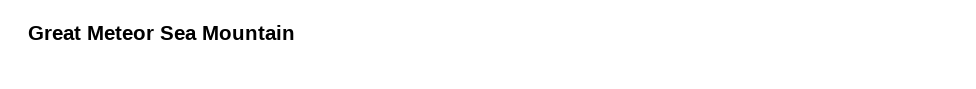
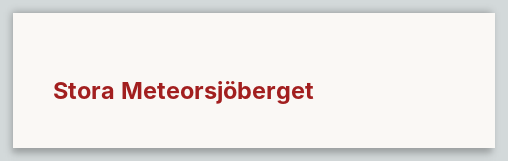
- Great Meteor Sea Mountain
+ Stora Meteorsjöberget

